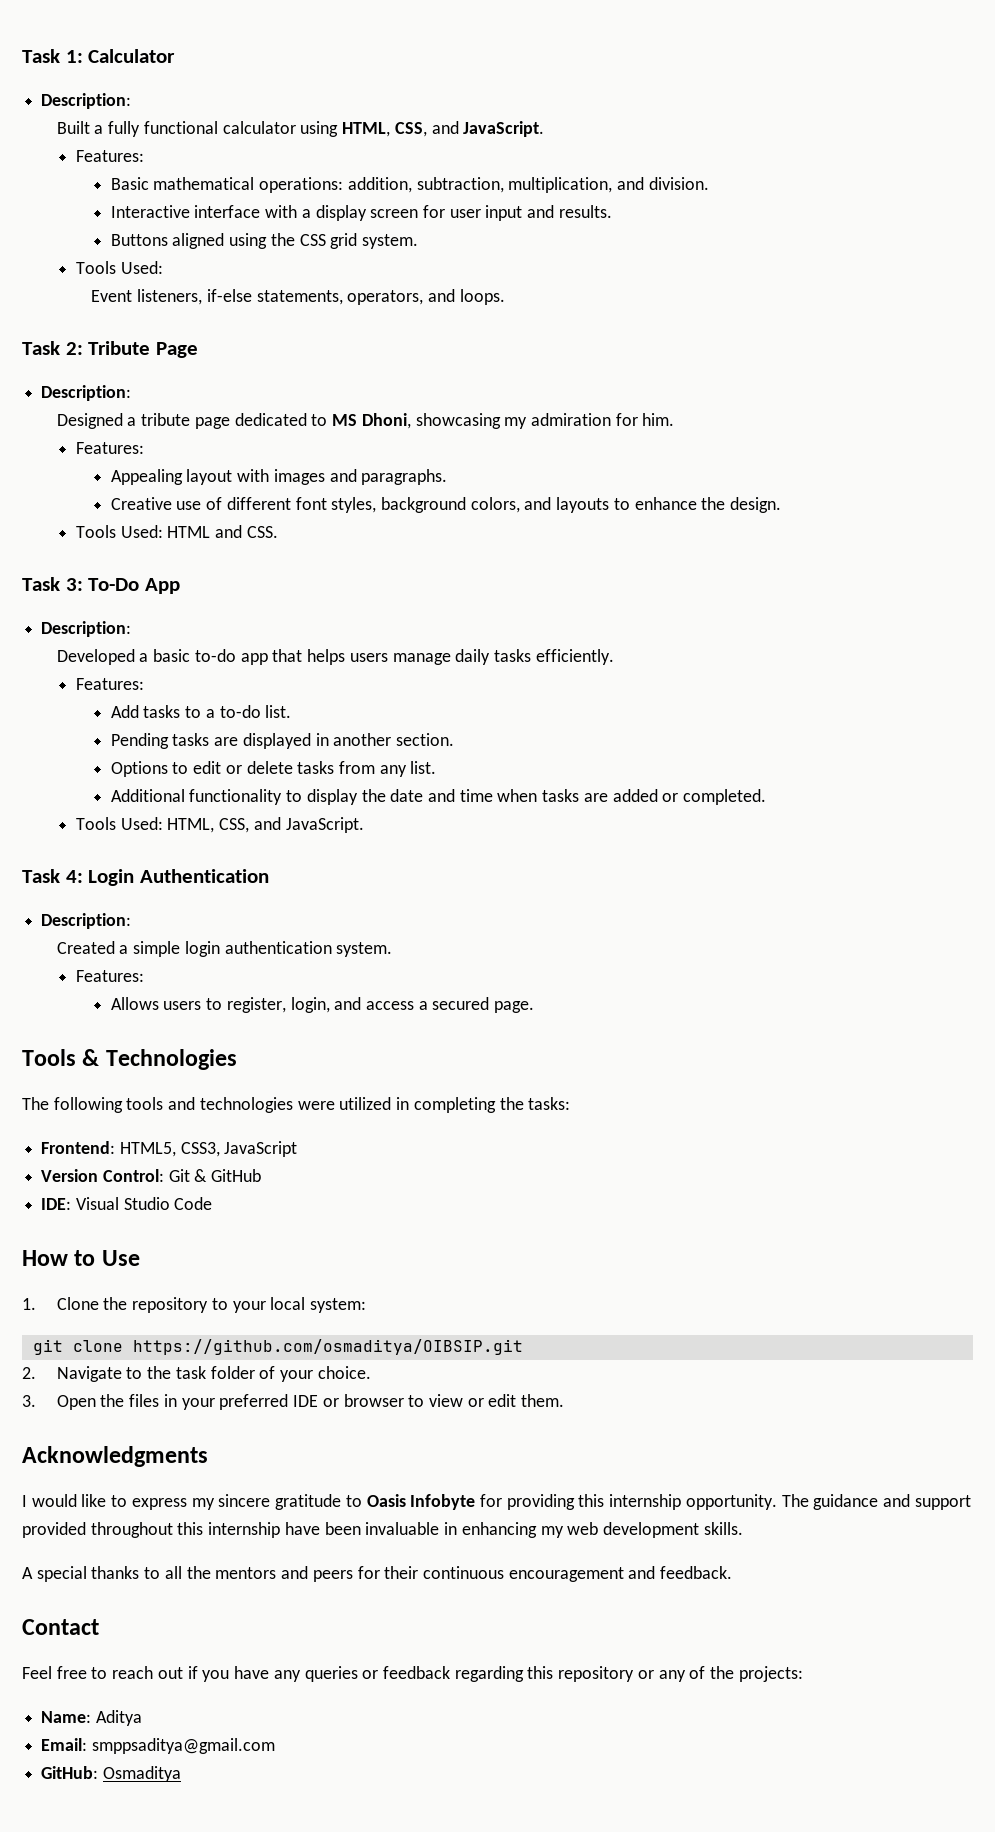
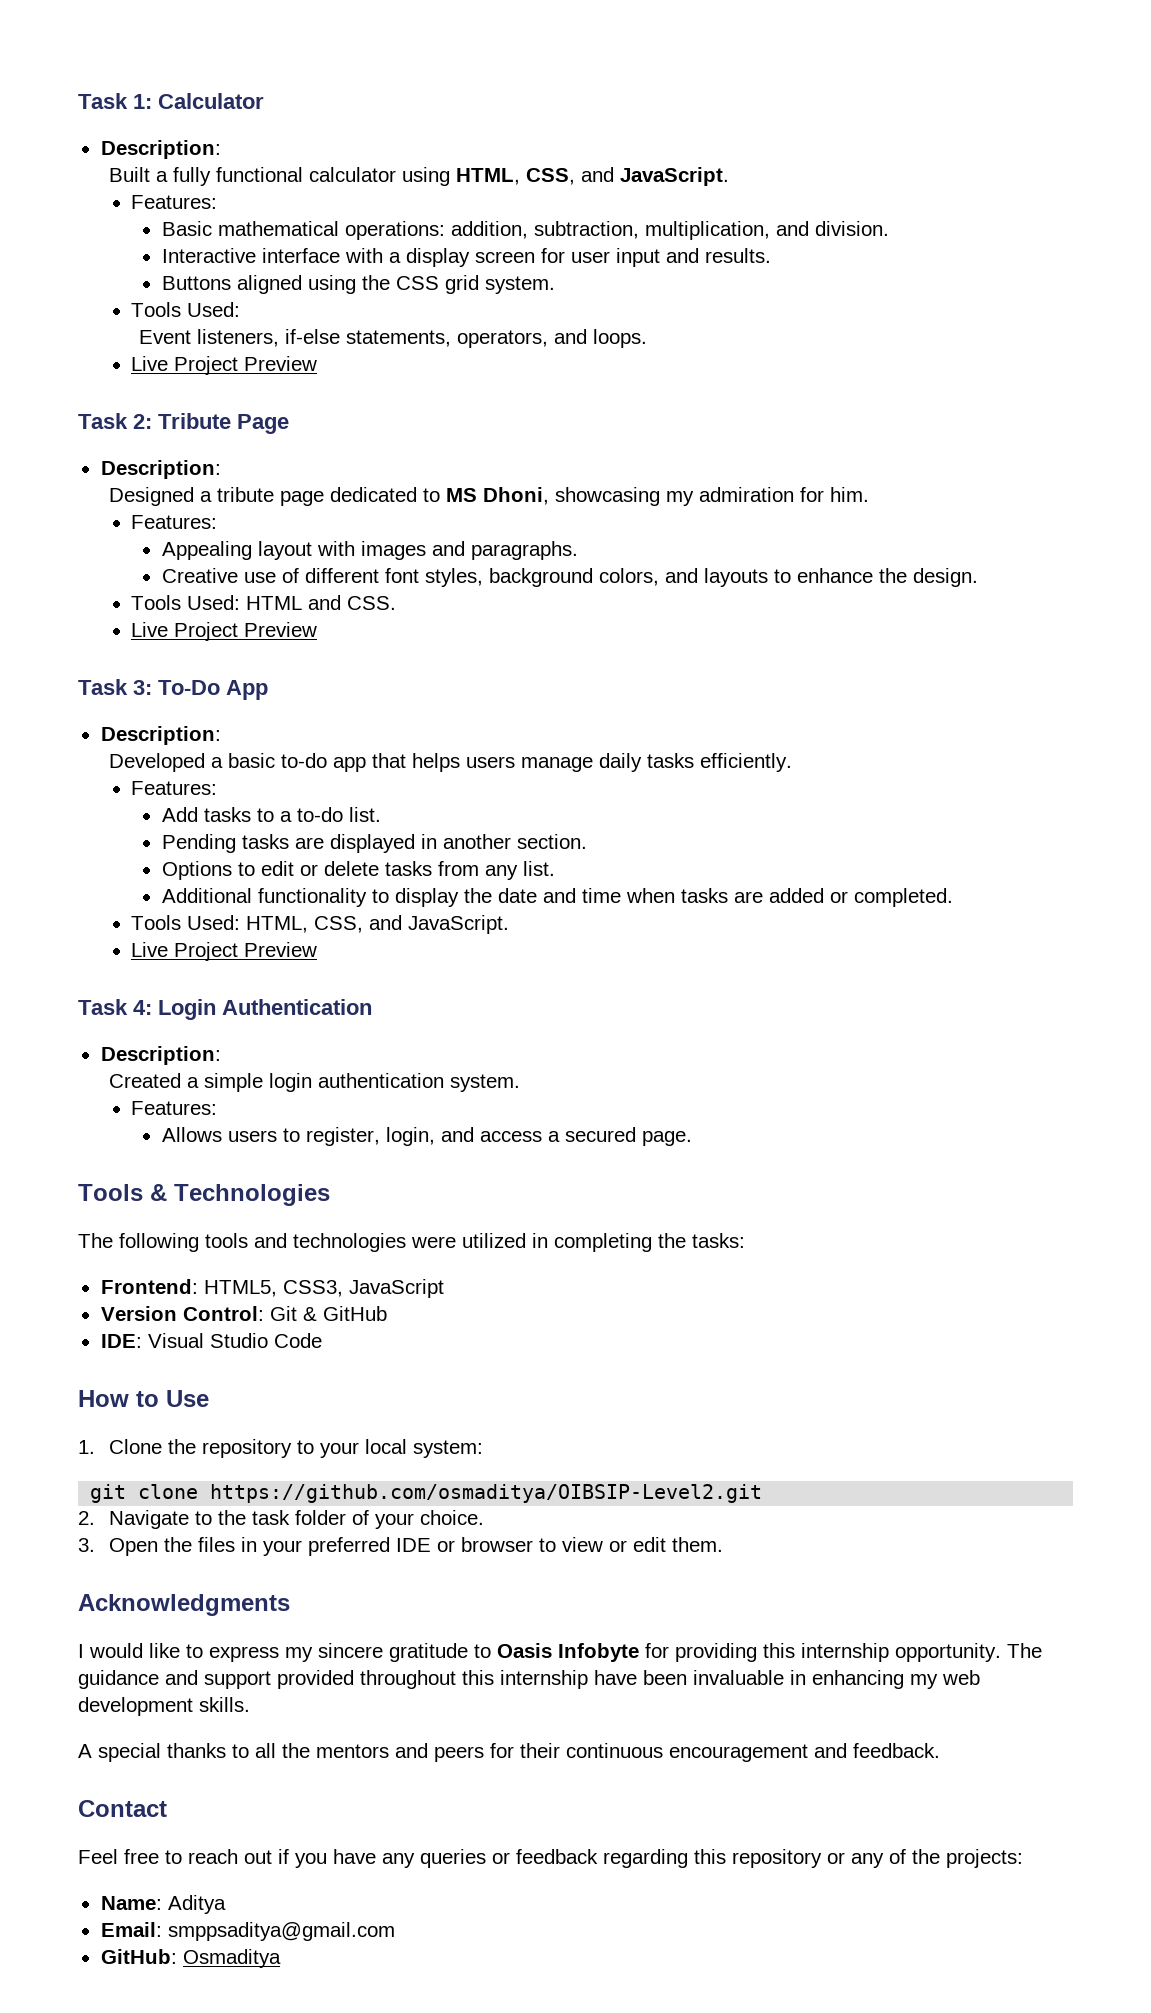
  Event listeners, if-else statements, operators, and loops.
+ Live Project Preview
  Tools Used: HTML and CSS.
+ Live Project Preview
  Tools Used: HTML, CSS, and JavaScript.
+ Live Project Preview
- git clone https://github.com/osmaditya/OIBSIP.git
+ git clone https://github.com/osmaditya/OIBSIP-Level2.git

